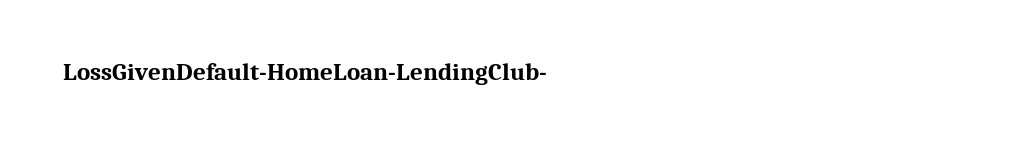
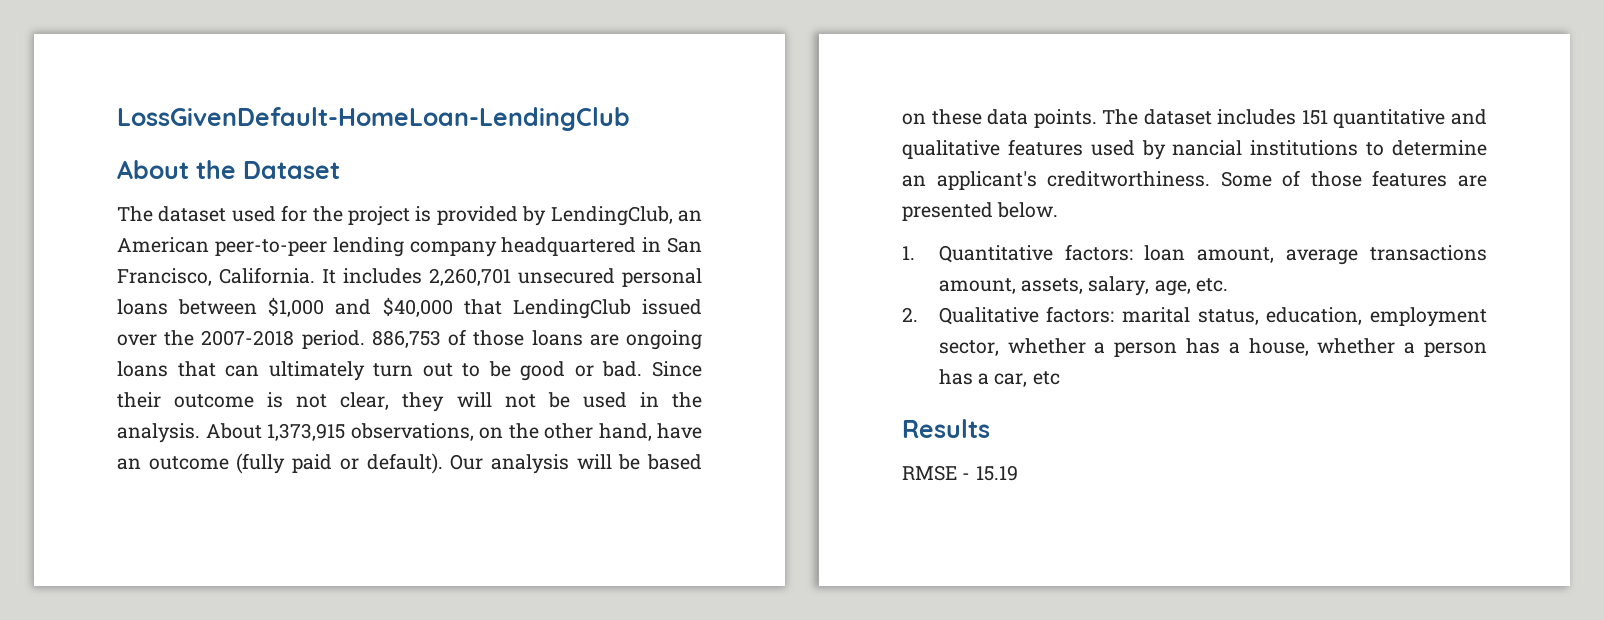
- LossGivenDefault-HomeLoan-LendingClub-
+ LossGivenDefault-HomeLoan-LendingClub
+ About the Dataset
+ The dataset used for the project is provided by LendingClub, an American peer-to-peer lending company headquartered in San Francisco, California. It includes 2,260,701 unsecured personal loans between $1,000 and $40,000 that LendingClub issued over the 2007-2018 period. 886,753 of those loans are ongoing loans that can ultimately turn out to be good or bad. Since their outcome is not clear, they will not be used in the analysis. About 1,373,915 observations, on the other hand, have an outcome (fully paid or default). Our analysis will be based on these data points. The dataset includes 151 quantitative and qualitative features used by nancial institutions to determine an applicant's creditworthiness. Some of those features are presented below.
+ 1. Quantitative factors: loan amount, average transactions amount, assets, salary, age, etc.
+ 2. Qualitative factors: marital status, education, employment sector, whether a person has a house, whether a person has a car, etc
+ Results
+ RMSE - 15.19

